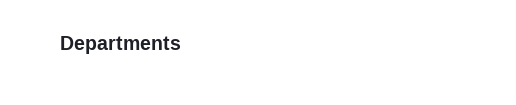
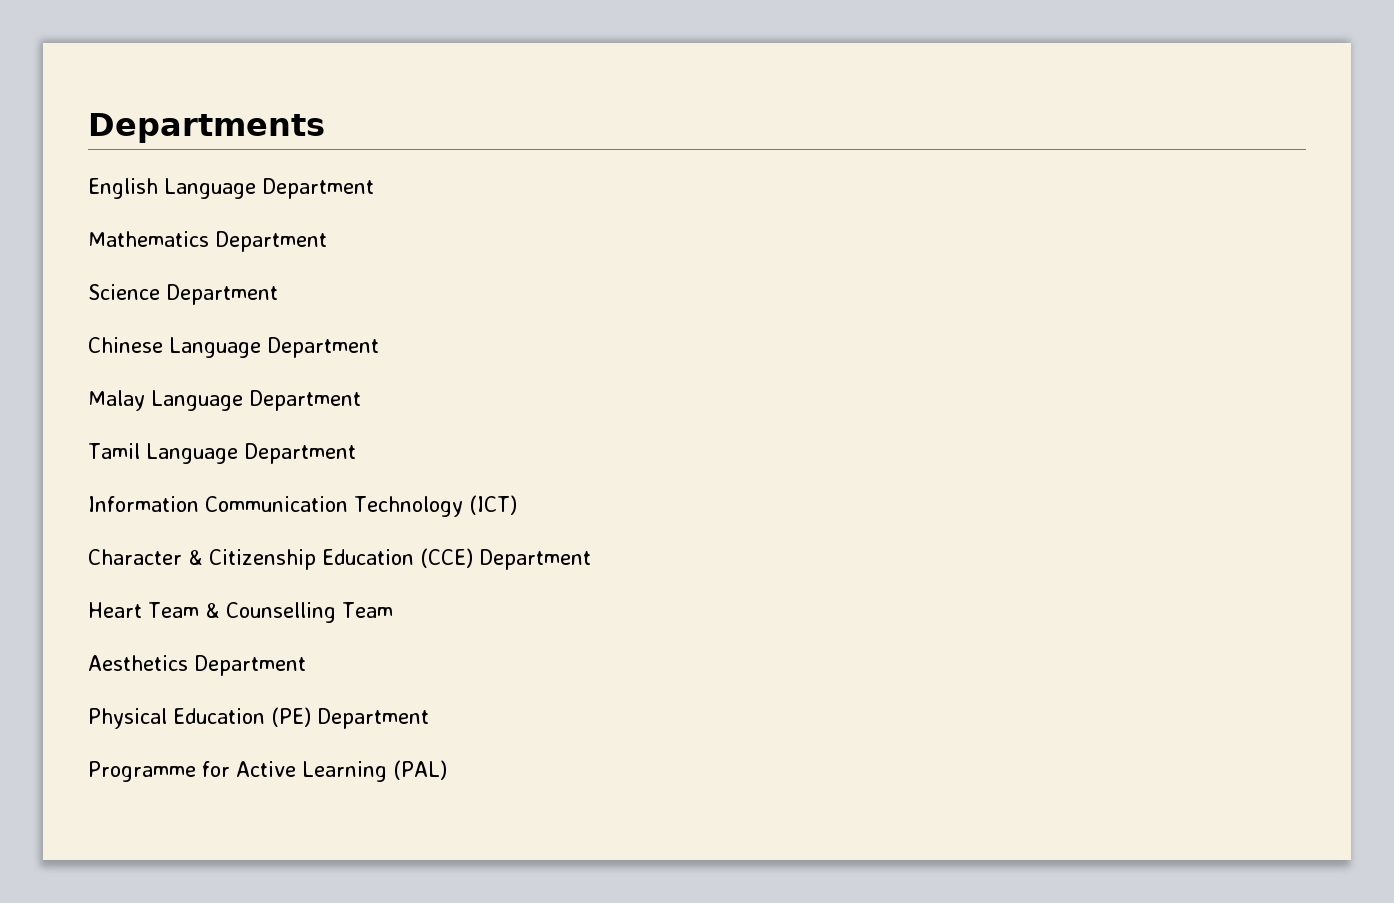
+ English Language Department
+ Mathematics Department
+ Science Department
+ Chinese Language Department
+ Malay Language Department
+ Tamil Language Department
+ Information Communication Technology (ICT)
+ Character & Citizenship Education (CCE) Department
+ Heart Team & Counselling Team
+ Aesthetics Department
+ Physical Education (PE) Department
+ Programme for Active Learning (PAL)

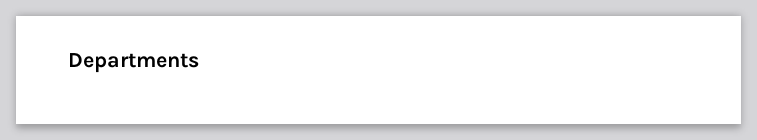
- English Language Department
- Mathematics Department
- Science Department
- Chinese Language Department
- Malay Language Department
- Tamil Language Department
- Information Communication Technology (ICT)
- Character & Citizenship Education (CCE) Department
- Heart Team & Counselling Team
- Aesthetics Department
- Physical Education (PE) Department
- Programme for Active Learning (PAL)

